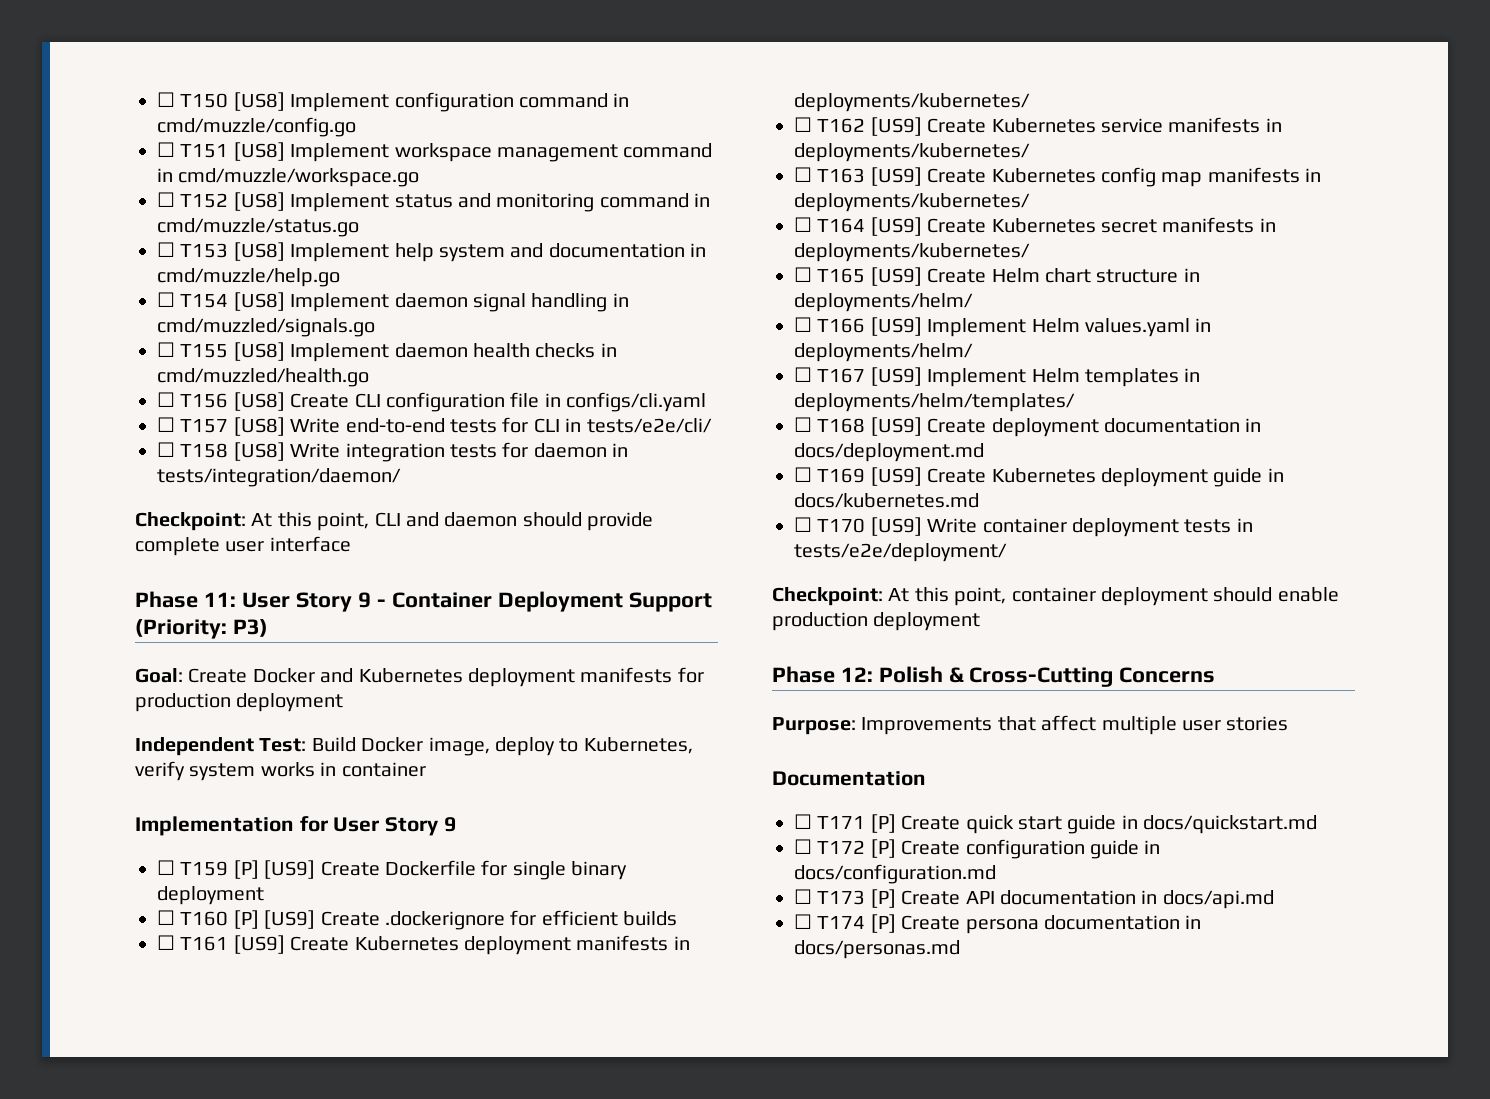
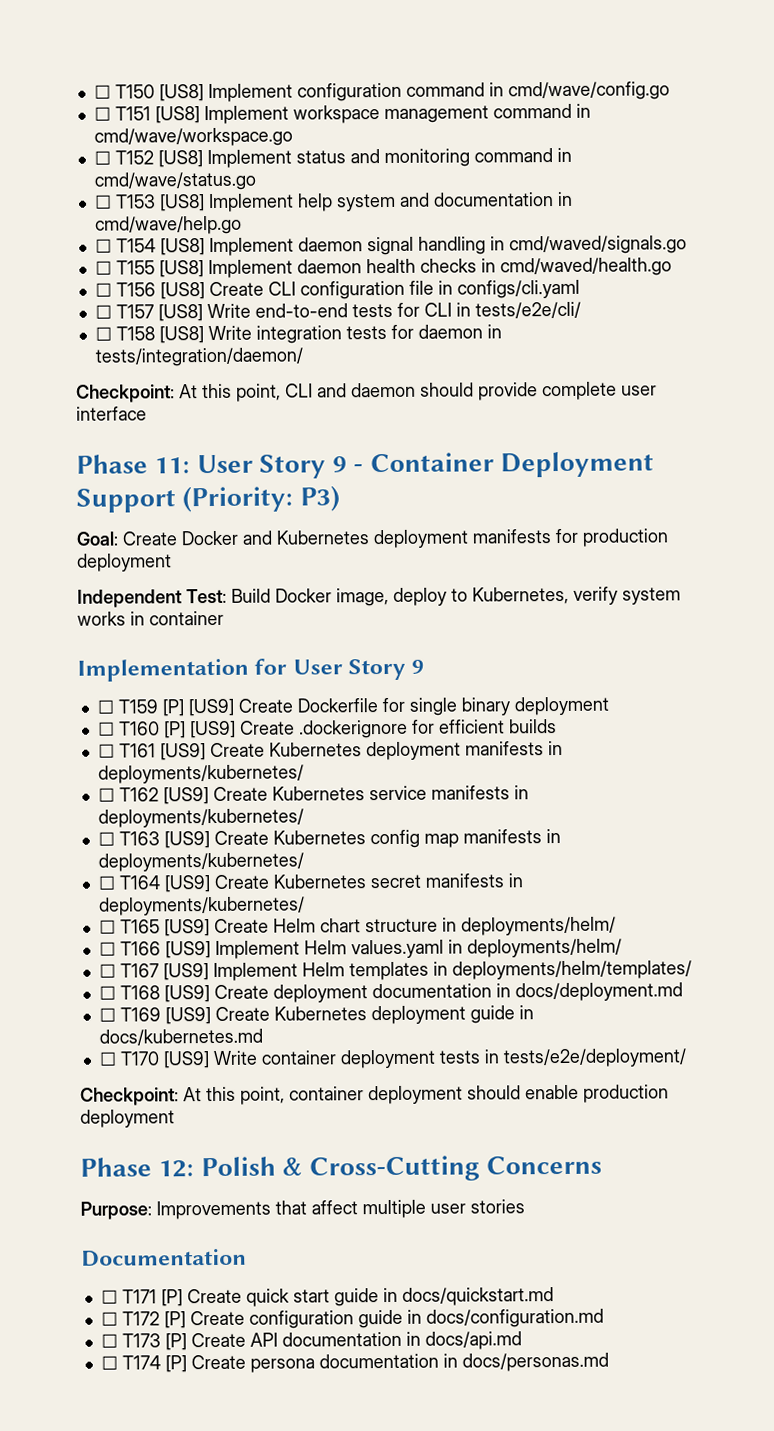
- ☐ T150 [US8] Implement configuration command in cmd/muzzle/config.go
+ ☐ T150 [US8] Implement configuration command in cmd/wave/config.go
- ☐ T151 [US8] Implement workspace management command in cmd/muzzle/workspace.go
+ ☐ T151 [US8] Implement workspace management command in cmd/wave/workspace.go
- ☐ T152 [US8] Implement status and monitoring command in cmd/muzzle/status.go
+ ☐ T152 [US8] Implement status and monitoring command in cmd/wave/status.go
- ☐ T153 [US8] Implement help system and documentation in cmd/muzzle/help.go
+ ☐ T153 [US8] Implement help system and documentation in cmd/wave/help.go
- ☐ T154 [US8] Implement daemon signal handling in cmd/muzzled/signals.go
+ ☐ T154 [US8] Implement daemon signal handling in cmd/waved/signals.go
- ☐ T155 [US8] Implement daemon health checks in cmd/muzzled/health.go
+ ☐ T155 [US8] Implement daemon health checks in cmd/waved/health.go

